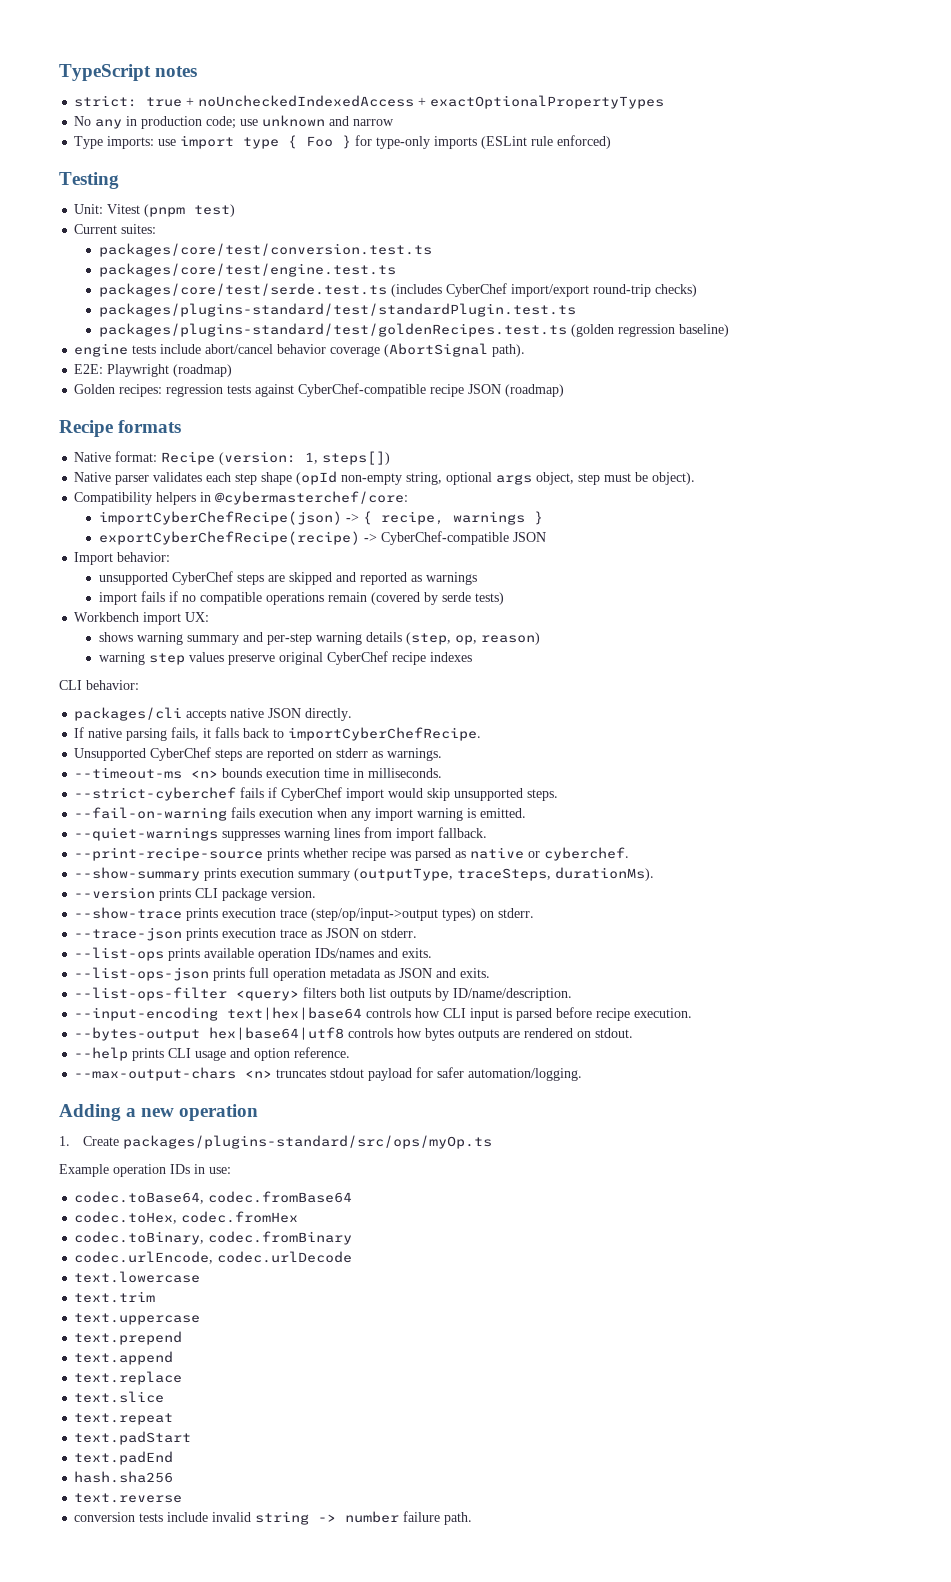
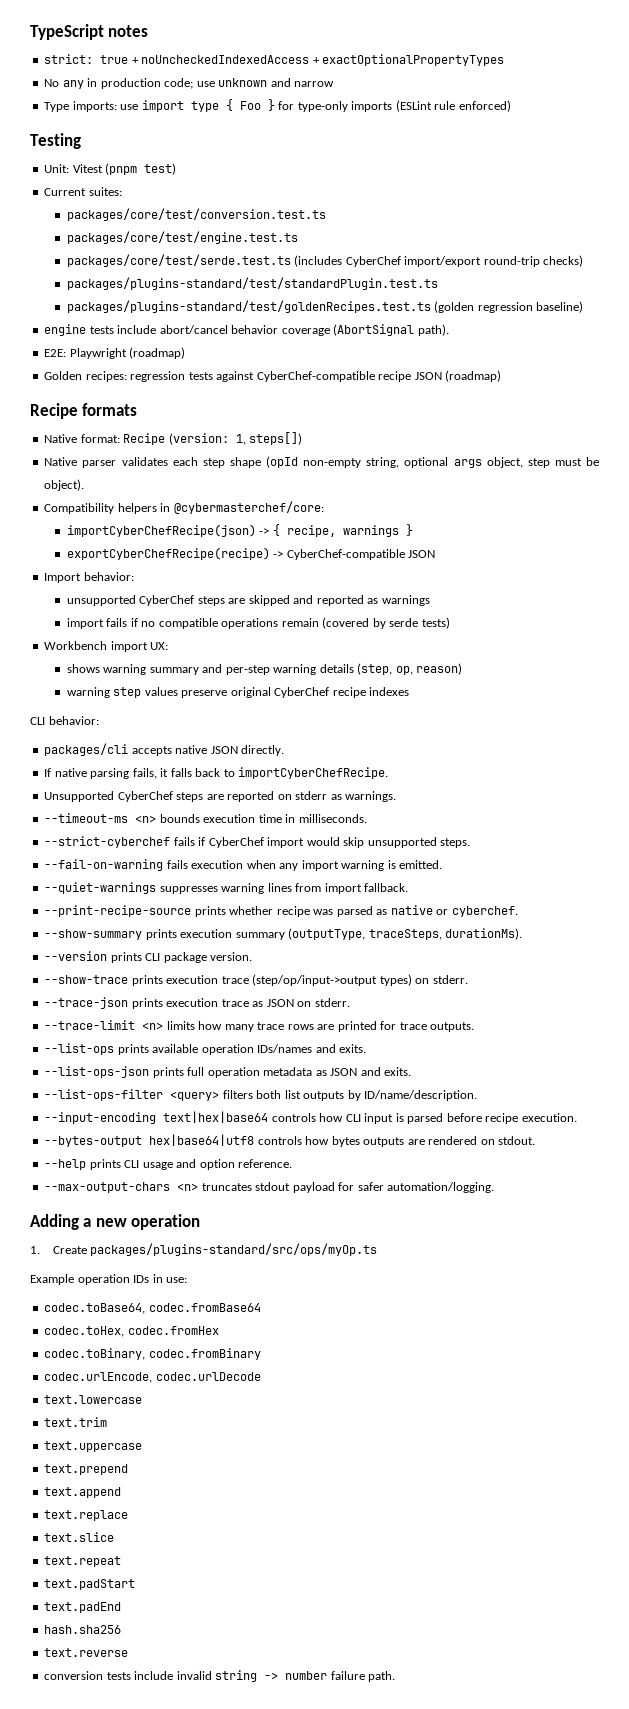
+ --trace-limit <n> limits how many trace rows are printed for trace outputs.

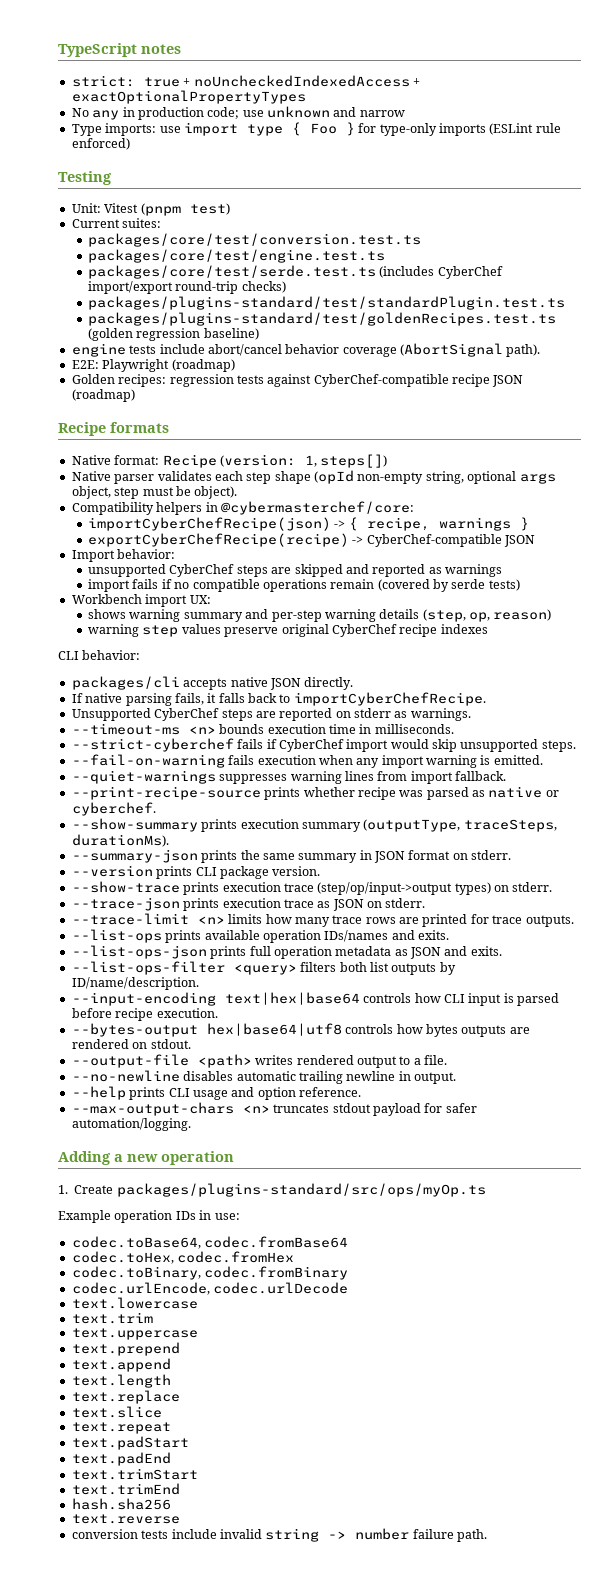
+ --summary-json prints the same summary in JSON format on stderr.
+ --output-file <path> writes rendered output to a file.
+ --no-newline disables automatic trailing newline in output.
+ text.length
+ text.trimStart
+ text.trimEnd

